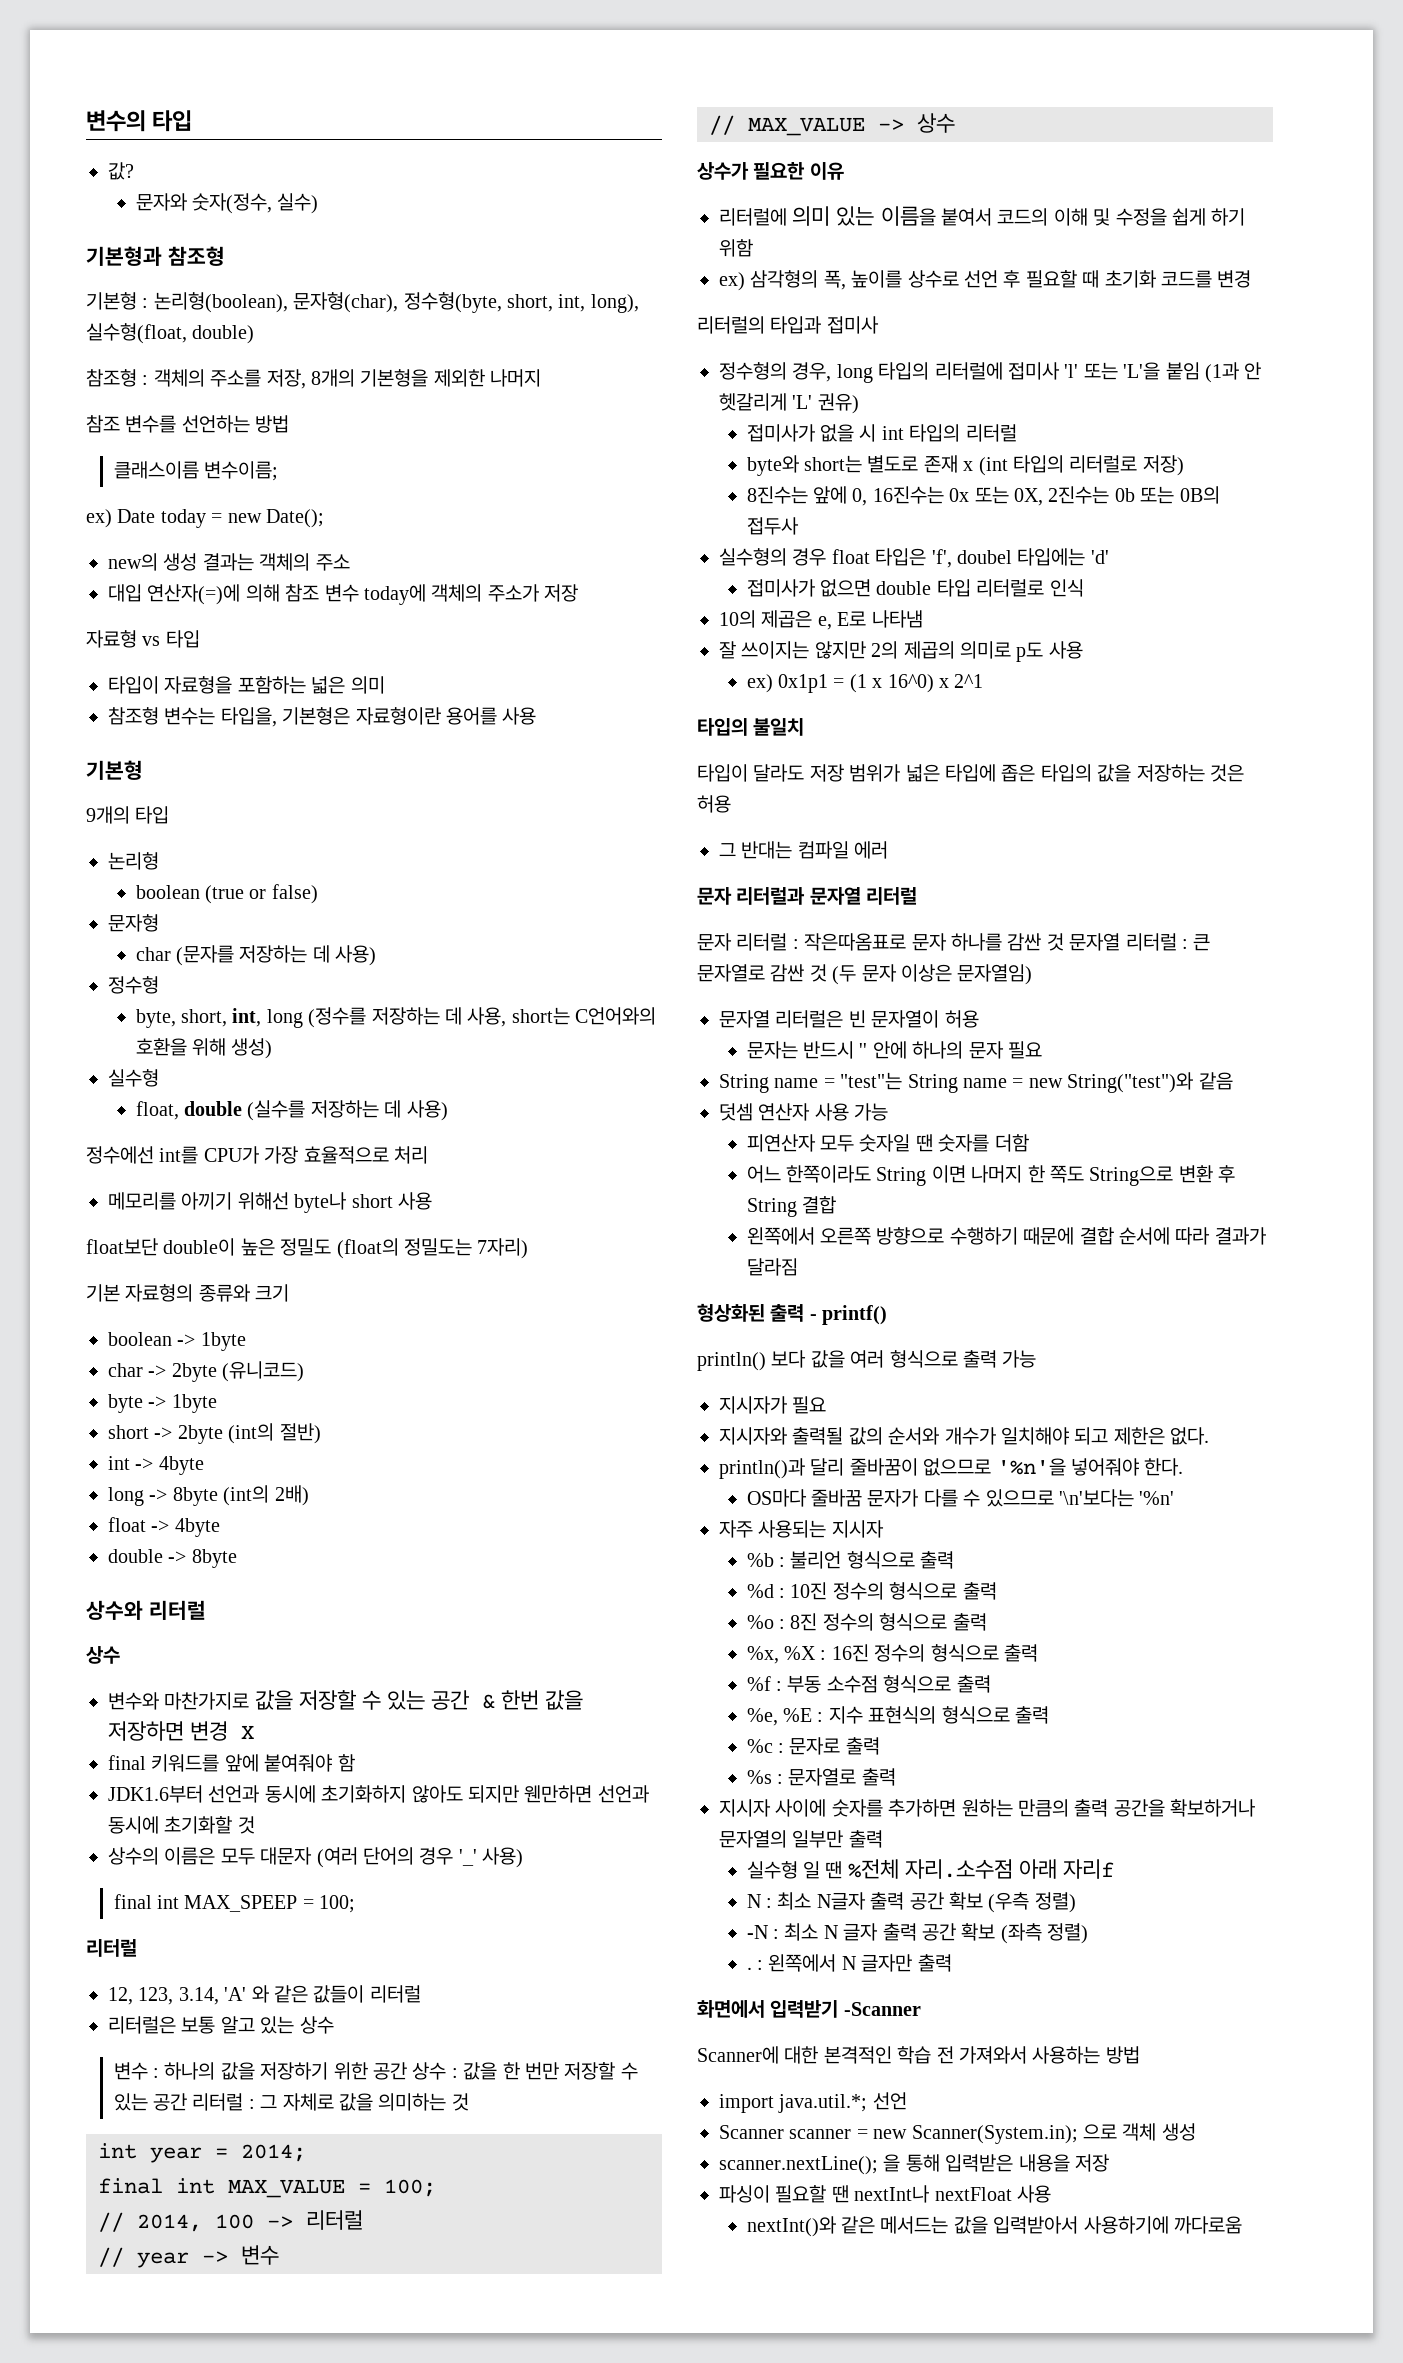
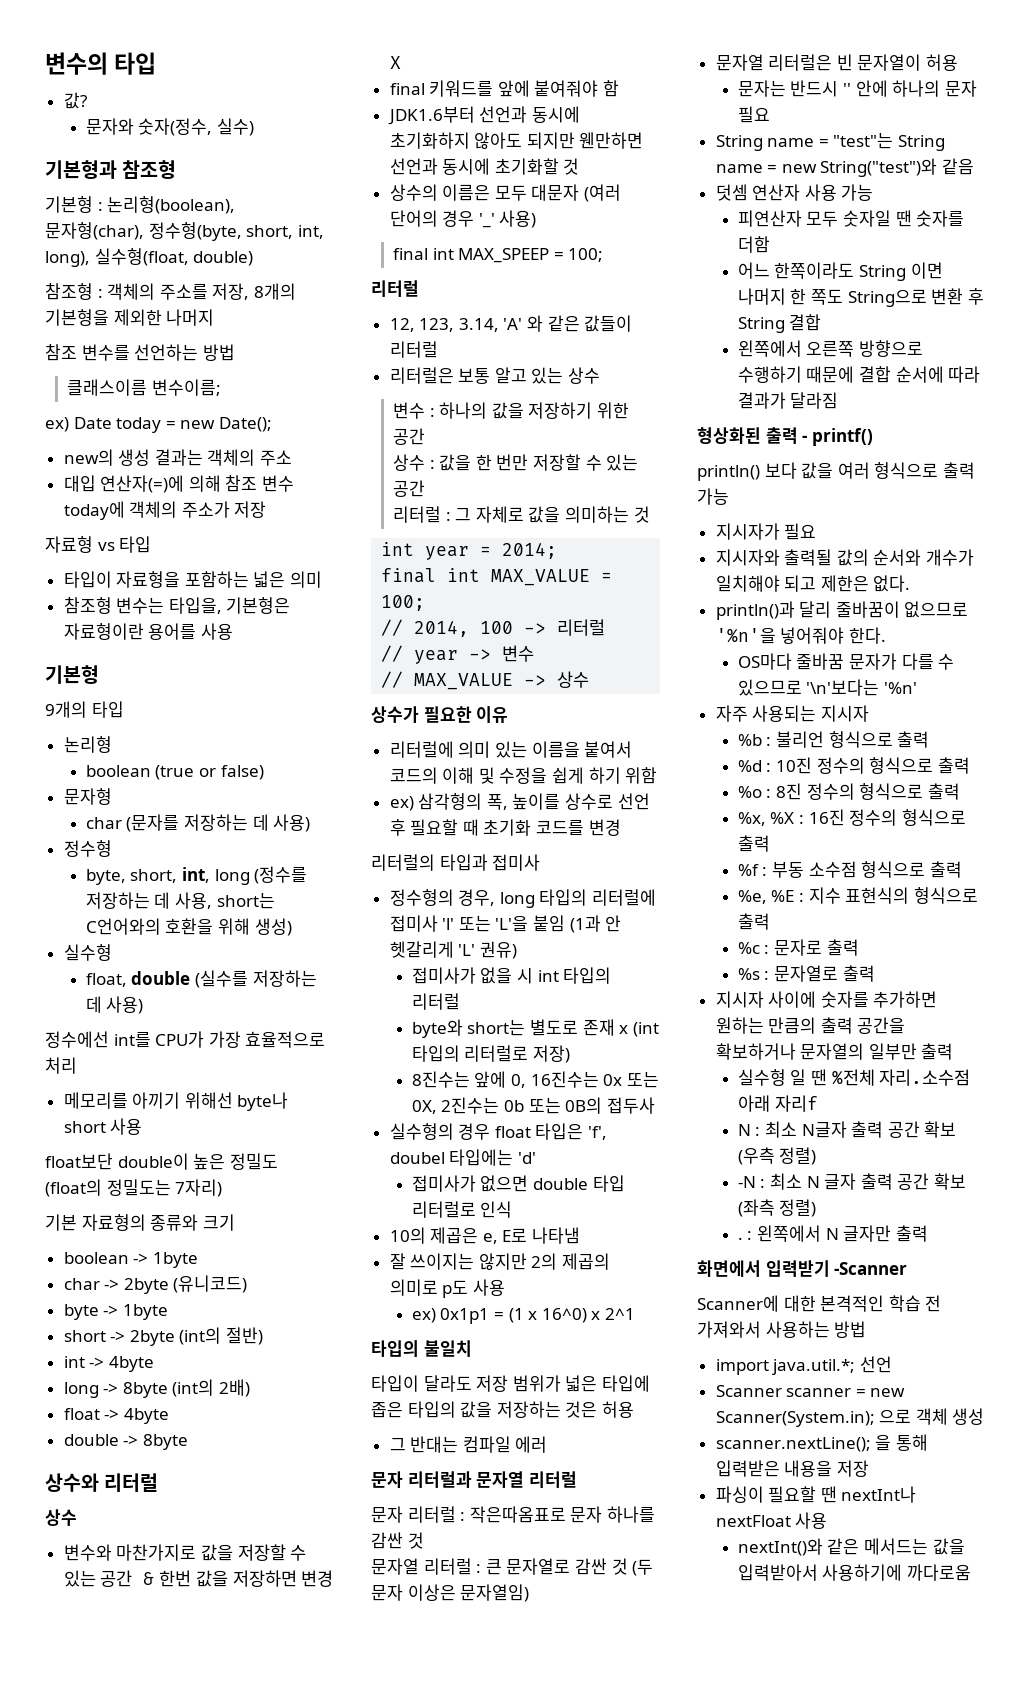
- 변수 : 하나의 값을 저장하기 위한 공간 상수 : 값을 한 번만 저장할 수 있는 공간 리터럴 : 그 자체로 값을 의미하는 것
+ 변수 : 하나의 값을 저장하기 위한 공간
+ 상수 : 값을 한 번만 저장할 수 있는 공간
+ 리터럴 : 그 자체로 값을 의미하는 것
- 문자 리터럴 : 작은따옴표로 문자 하나를 감싼 것 문자열 리터럴 : 큰 문자열로 감싼 것 (두 문자 이상은 문자열임)
+ 문자 리터럴 : 작은따옴표로 문자 하나를 감싼 것
+ 문자열 리터럴 : 큰 문자열로 감싼 것 (두 문자 이상은 문자열임)

